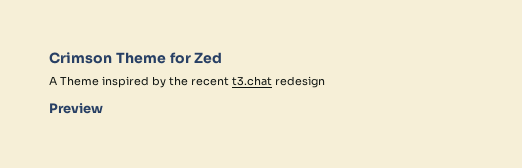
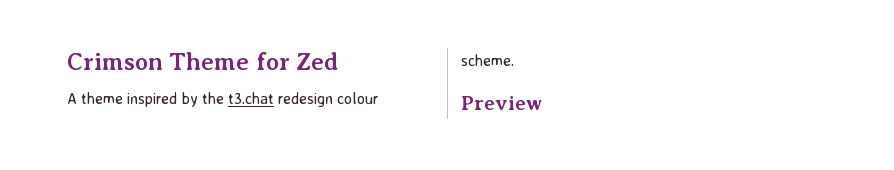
- A Theme inspired by the recent t3.chat redesign
+ A theme inspired by the t3.chat redesign colour scheme.

